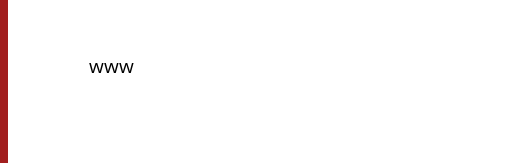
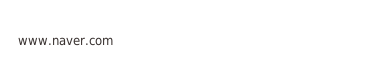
- www
+ www.naver.com

